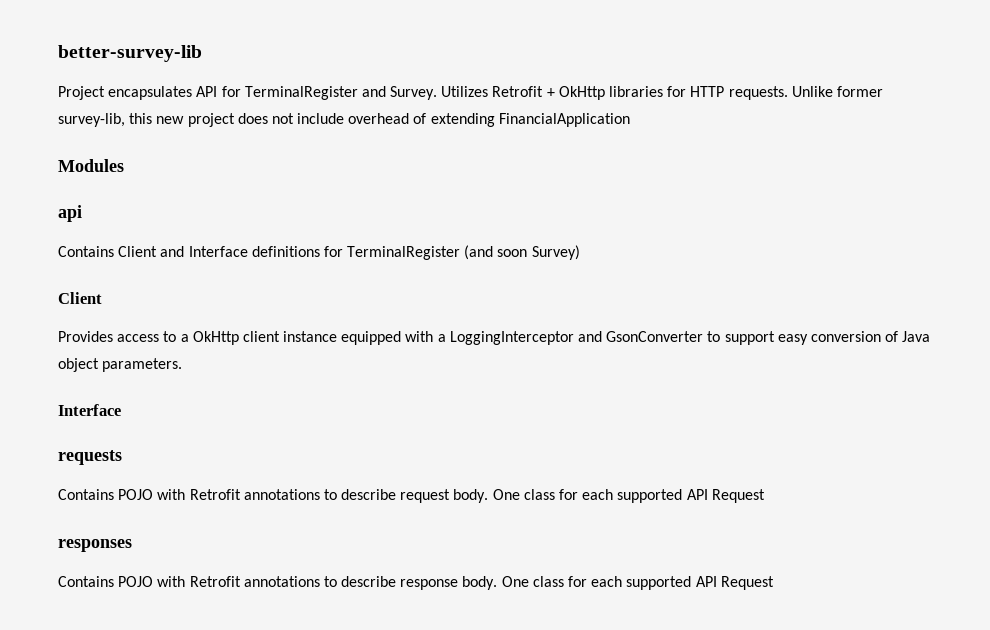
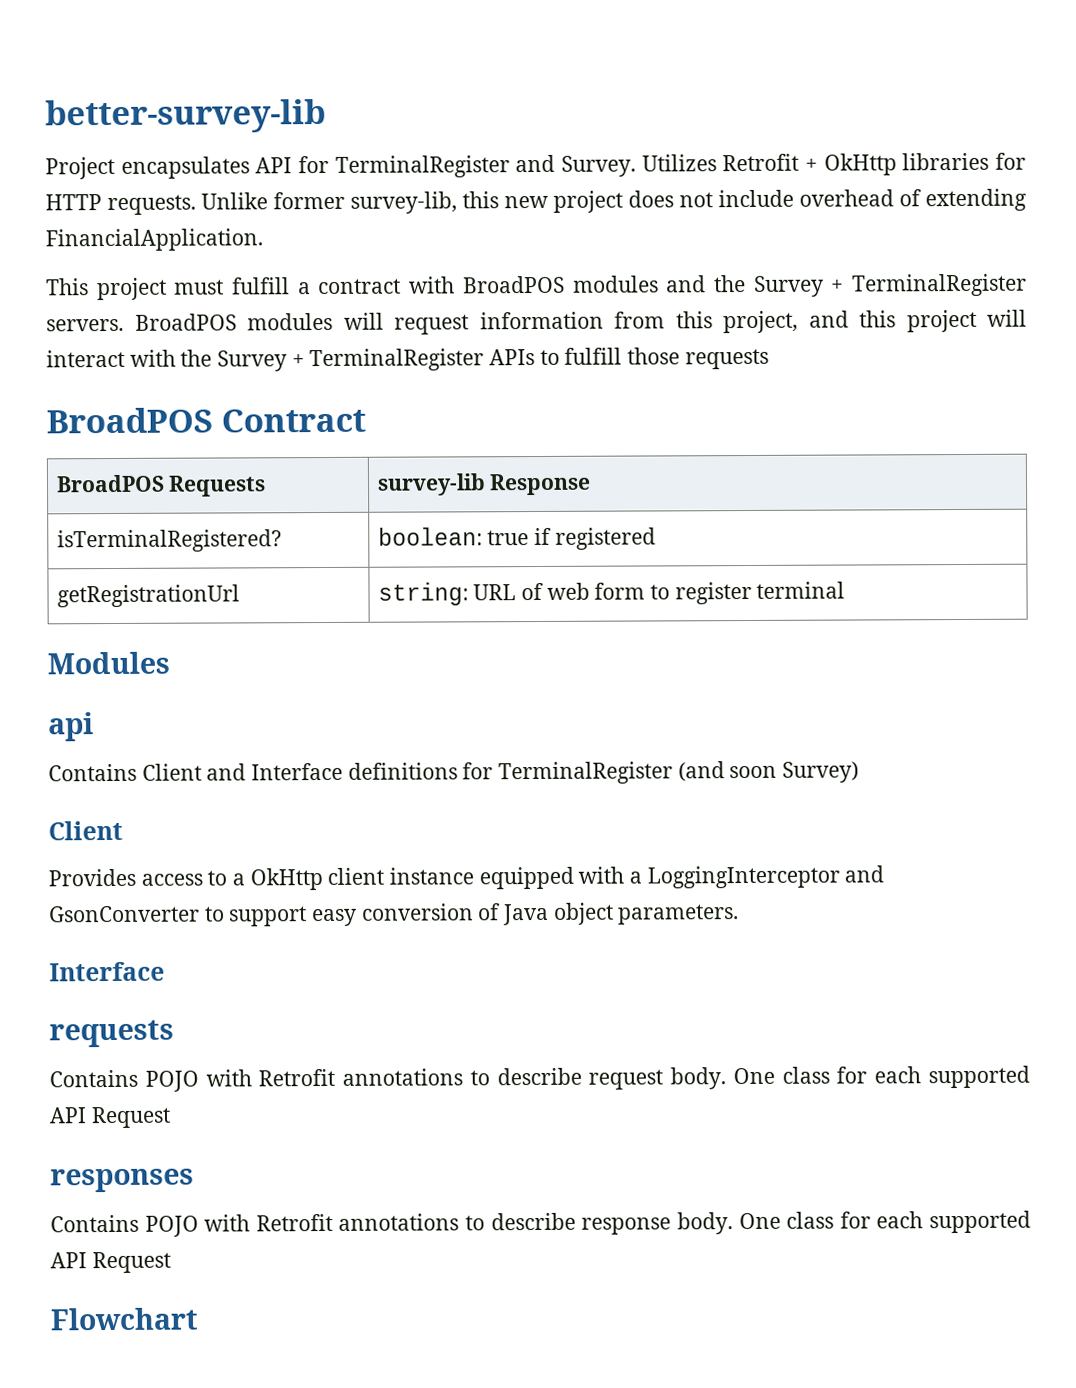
- Unlike former survey-lib, this new project does not include overhead of extending FinancialApplication
+ Unlike former survey-lib, this new project does not include overhead of extending FinancialApplication.
+ This project must fulfill a contract with BroadPOS modules and the Survey + TerminalRegister servers. BroadPOS modules will request information from this project, and this project will interact with the Survey + TerminalRegister APIs to fulfill those requests
+ BroadPOS Contract
+ BroadPOS Requests | survey-lib Response
+ isTerminalRegistered? | boolean: true if registered
+ getRegistrationUrl | string: URL of web form to register terminal
+ Flowchart

